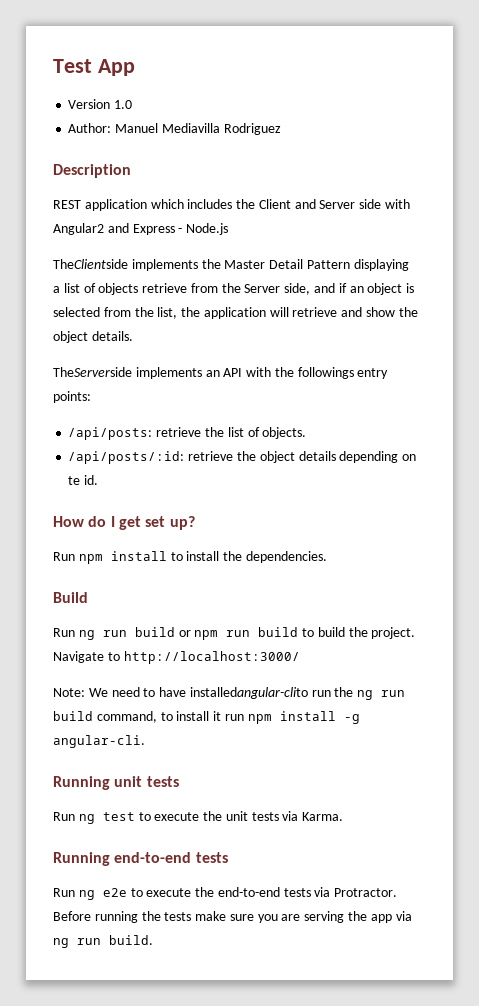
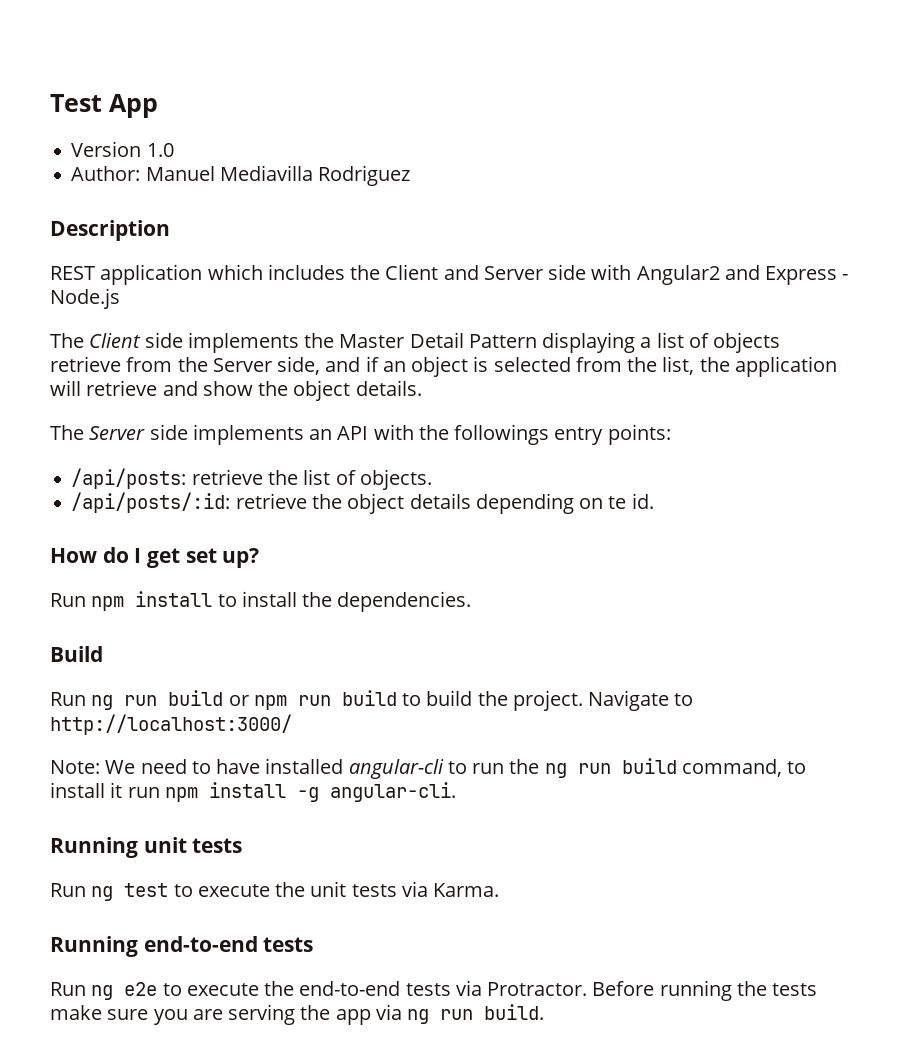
- TheClientside implements the Master Detail Pattern displaying a list of objects retrieve from the Server side, and if an object is selected from the list, the application will retrieve and show the object details.
+ The Client side implements the Master Detail Pattern displaying a list of objects retrieve from the Server side, and if an object is selected from the list, the application will retrieve and show the object details.
- TheServerside implements an API with the followings entry points:
+ The Server side implements an API with the followings entry points:
- Note: We need to have installedangular-clito run the ng run build command, to install it run npm install -g angular-cli.
+ Note: We need to have installed angular-cli to run the ng run build command, to install it run npm install -g angular-cli.

